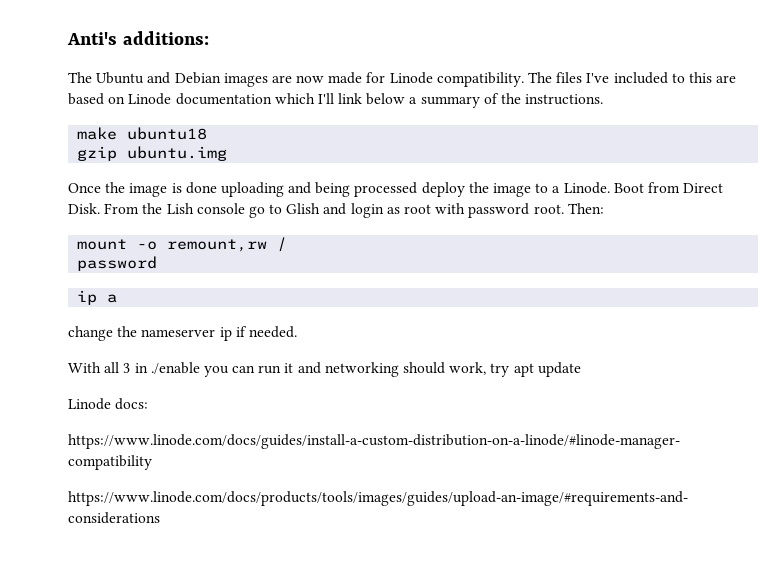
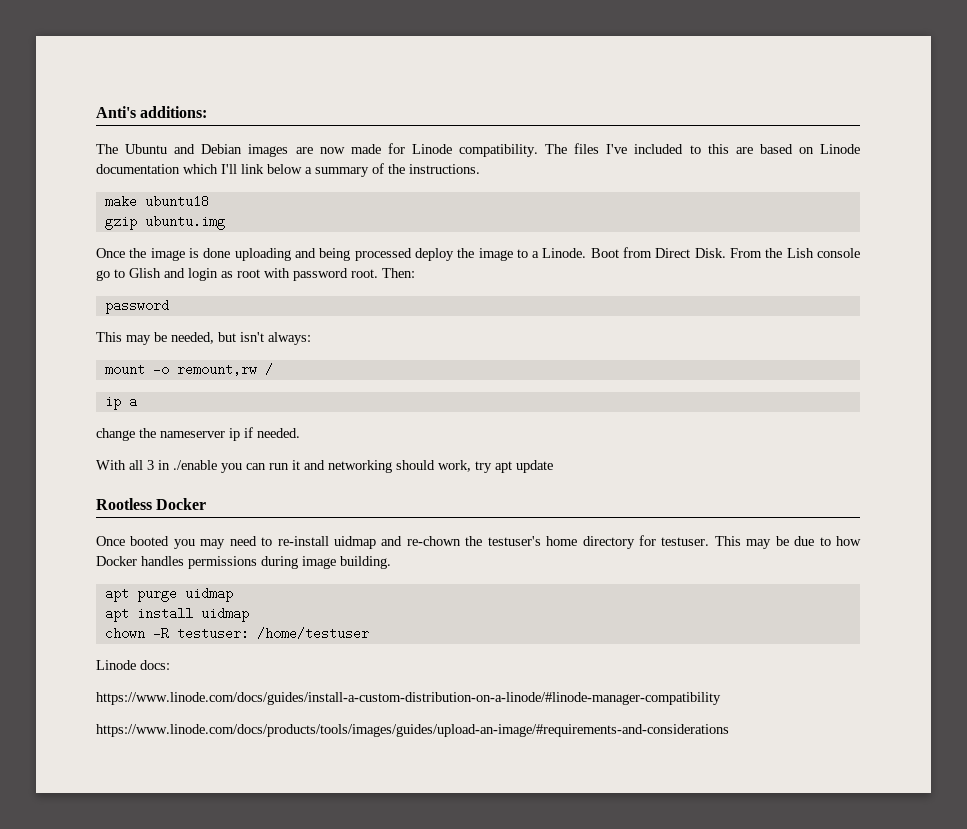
  Then:
+ password
+ This may be needed, but isn't always:
  mount -o remount,rw /
- password
+ Rootless Docker
+ Once booted you may need to re-install uidmap and re-chown the testuser's home directory for testuser. This may be due to how Docker handles permissions during image building.
+ apt purge uidmap
+ apt install uidmap
+ chown -R testuser: /home/testuser

